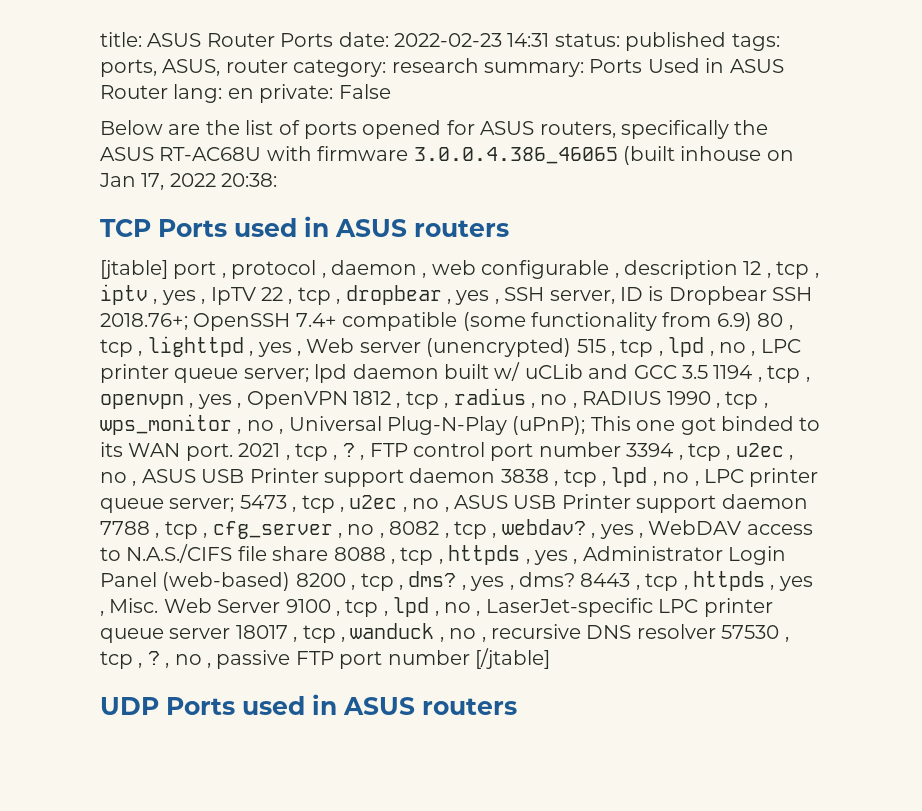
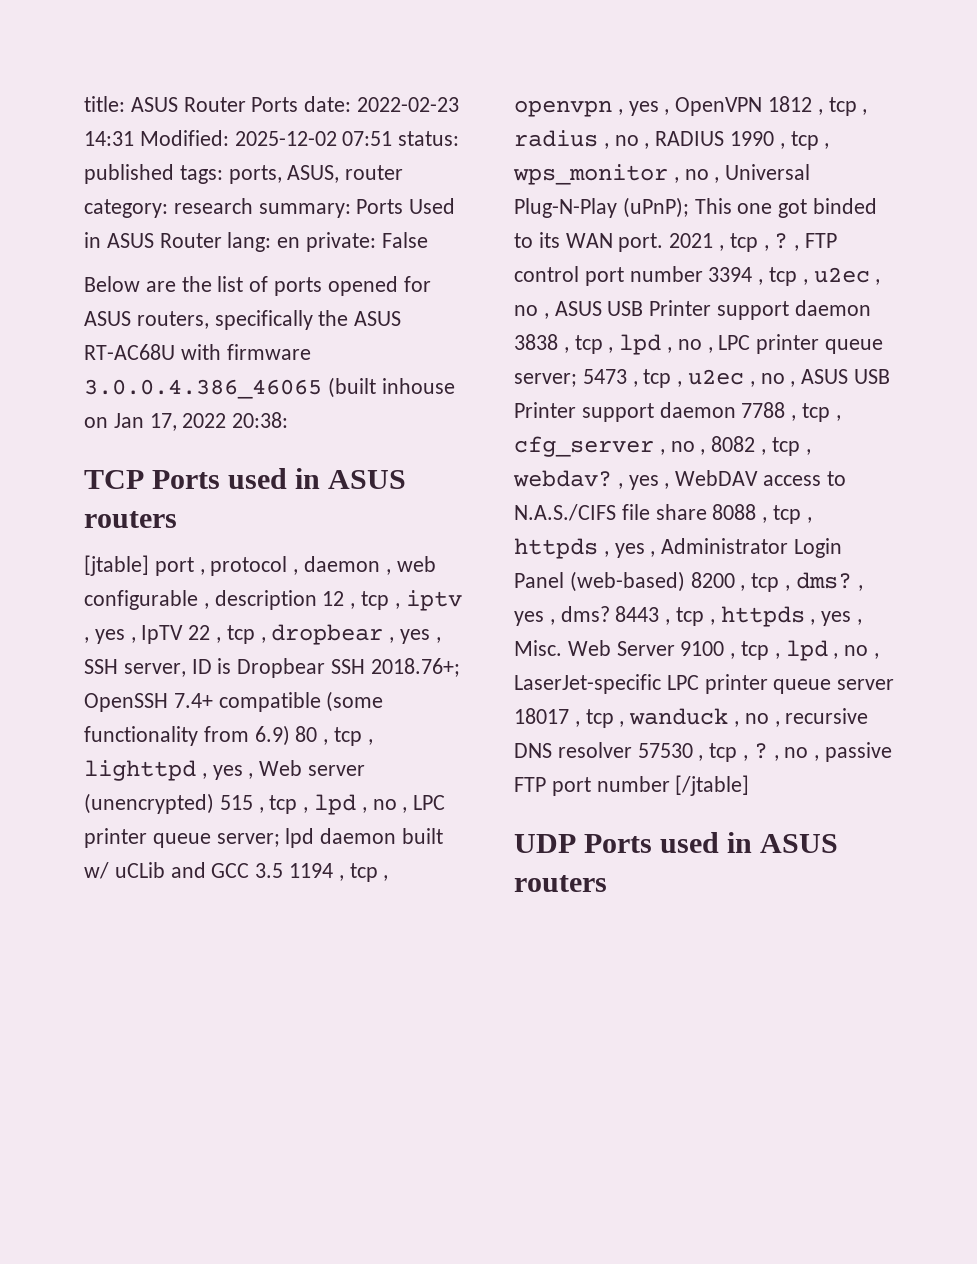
- title: ASUS Router Ports date: 2022-02-23 14:31 status: published tags: ports, ASUS, router category: research summary: Ports Used in ASUS Router lang: en private: False
+ title: ASUS Router Ports date: 2022-02-23 14:31 Modified: 2025-12-02 07:51 status: published tags: ports, ASUS, router category: research summary: Ports Used in ASUS Router lang: en private: False

